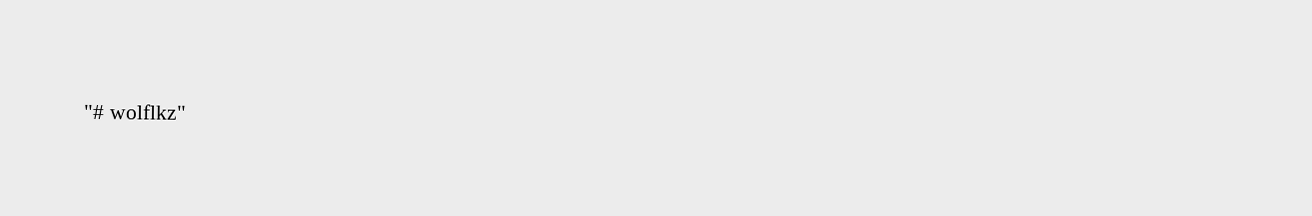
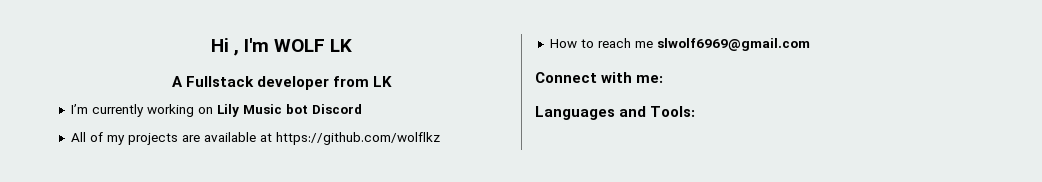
- "# wolflkz"
+ Hi , I'm WOLF LK
+ A Fullstack developer from LK
+ I’m currently working on Lily Music bot Discord
+ All of my projects are available at https://github.com/wolflkz
+ How to reach me slwolf6969@gmail.com
+ Connect with me:
+ Languages and Tools:

